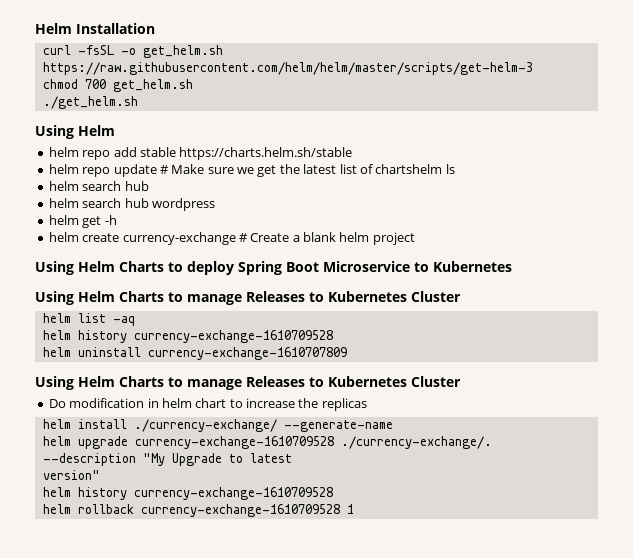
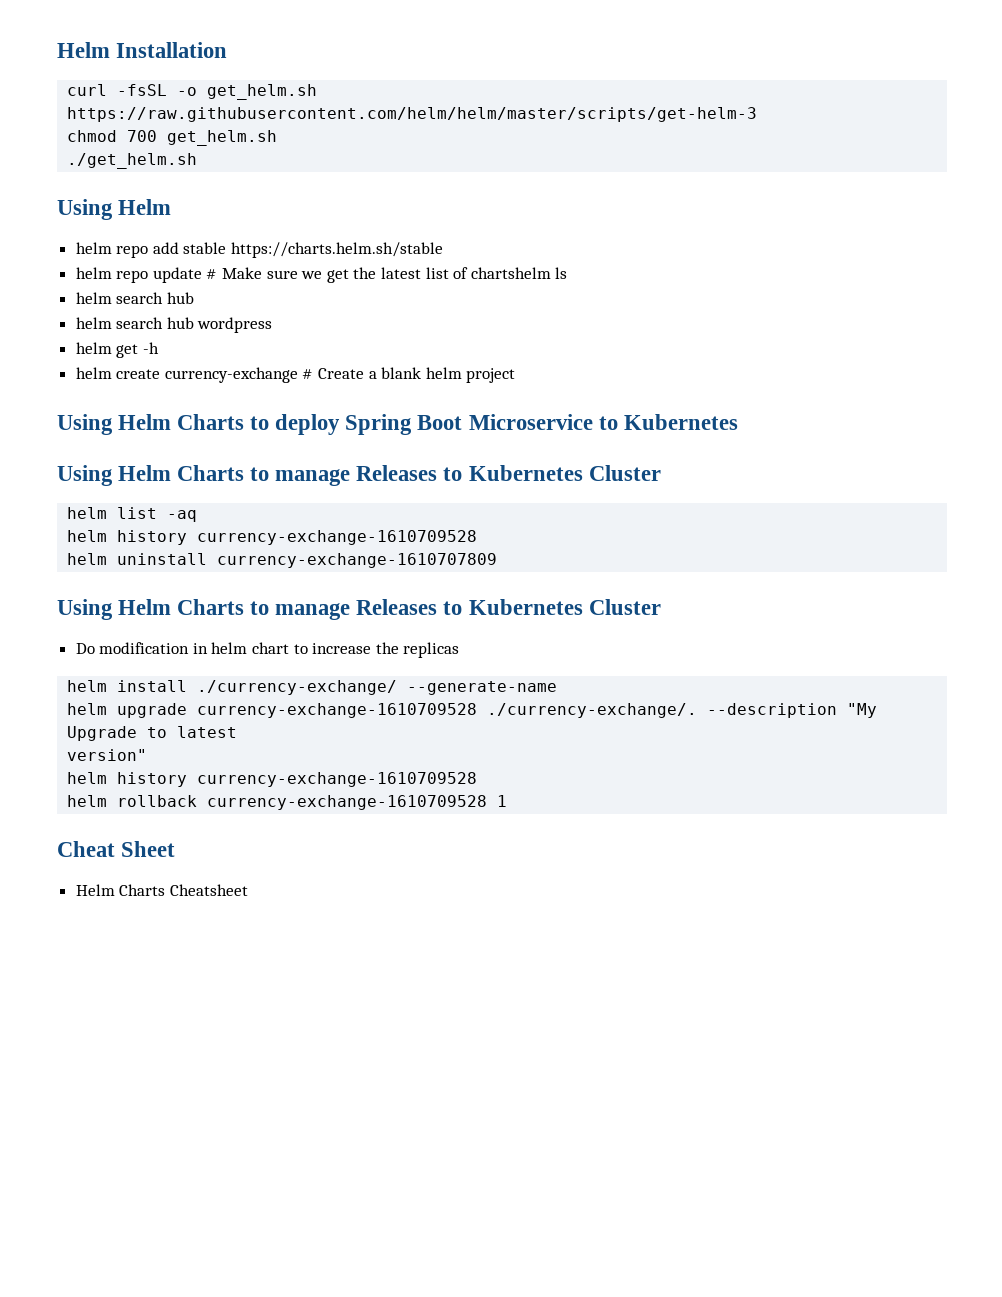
+ Cheat Sheet
+ Helm Charts Cheatsheet

